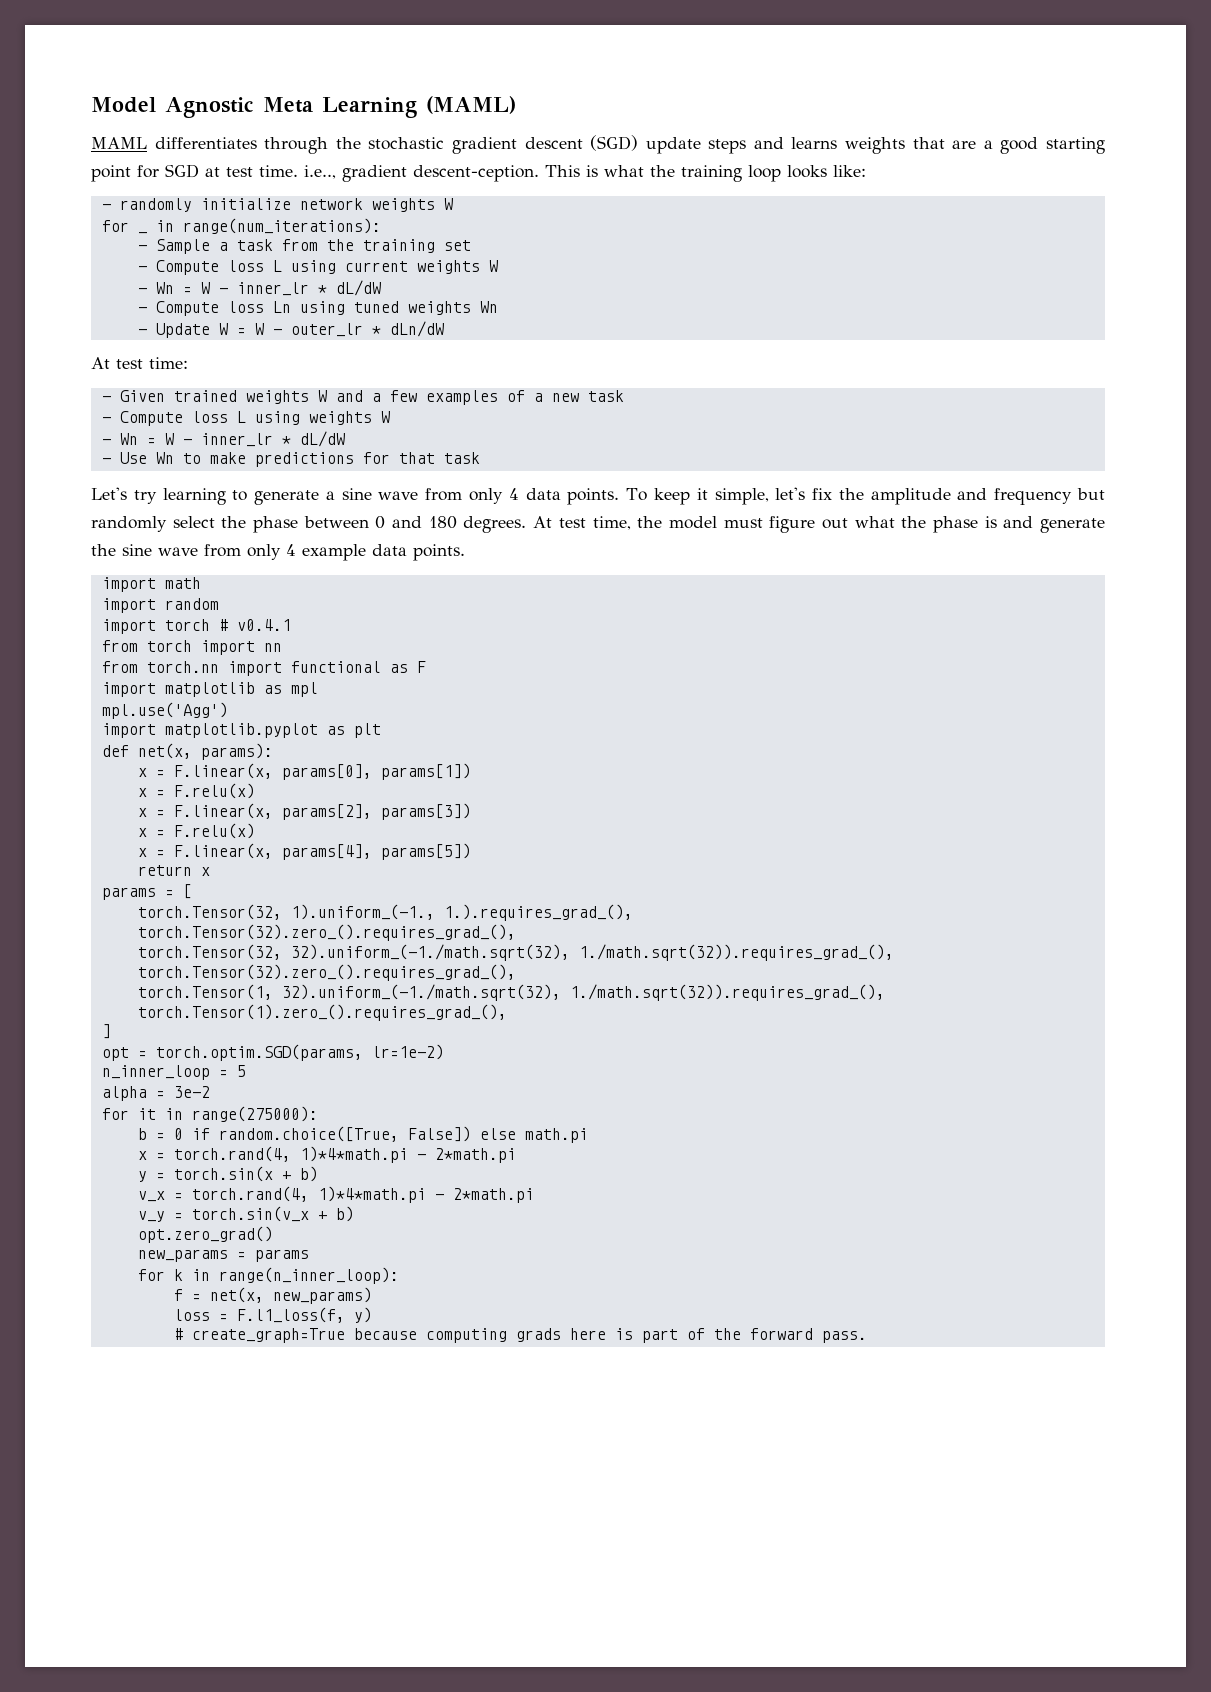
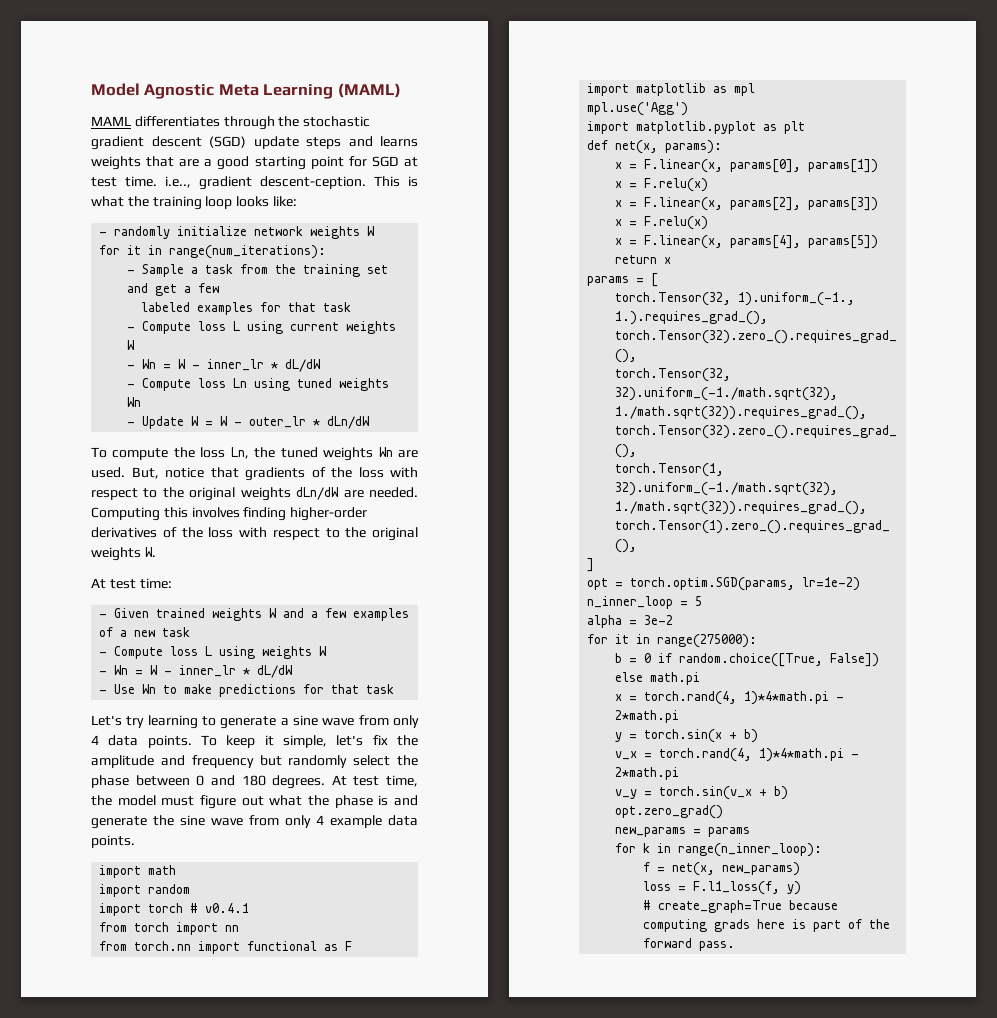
- for _ in range(num_iterations):
+ for it in range(num_iterations):
- - Sample a task from the training set
+ - Sample a task from the training set and get a few
+ labeled examples for that task
+ To compute the loss Ln, the tuned weights Wn are used. But, notice that gradients of the loss with respect to the original weights dLn/dW are needed. Computing this involves finding higher-order derivatives of the loss with respect to the original weights W.

